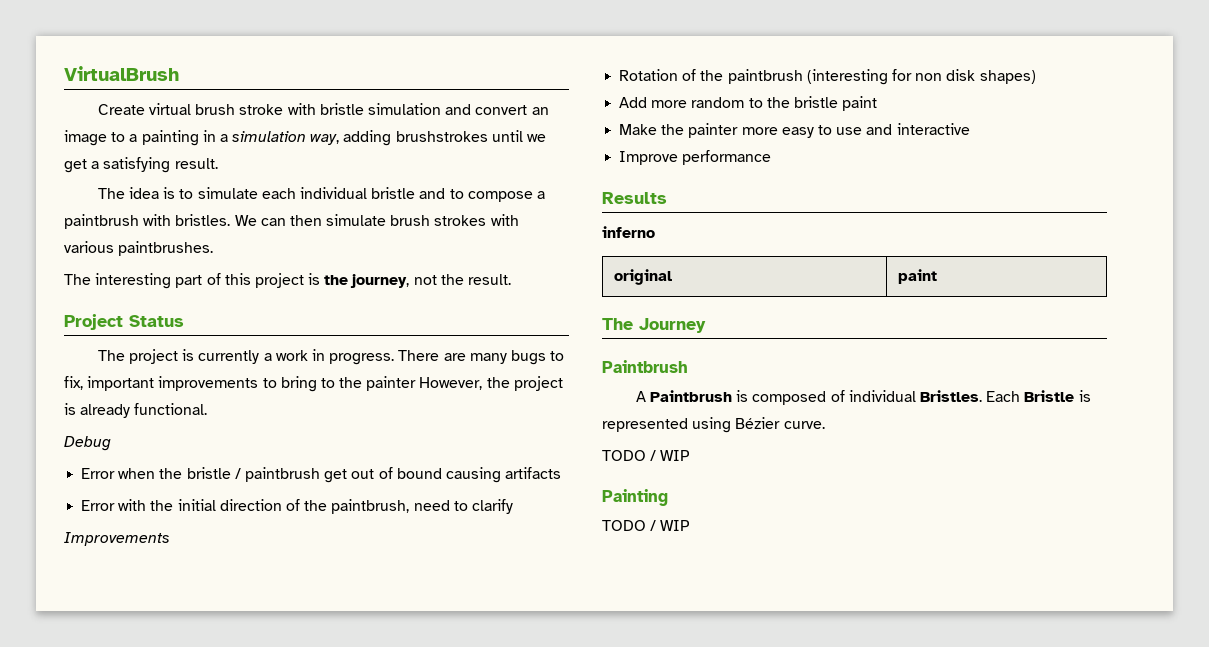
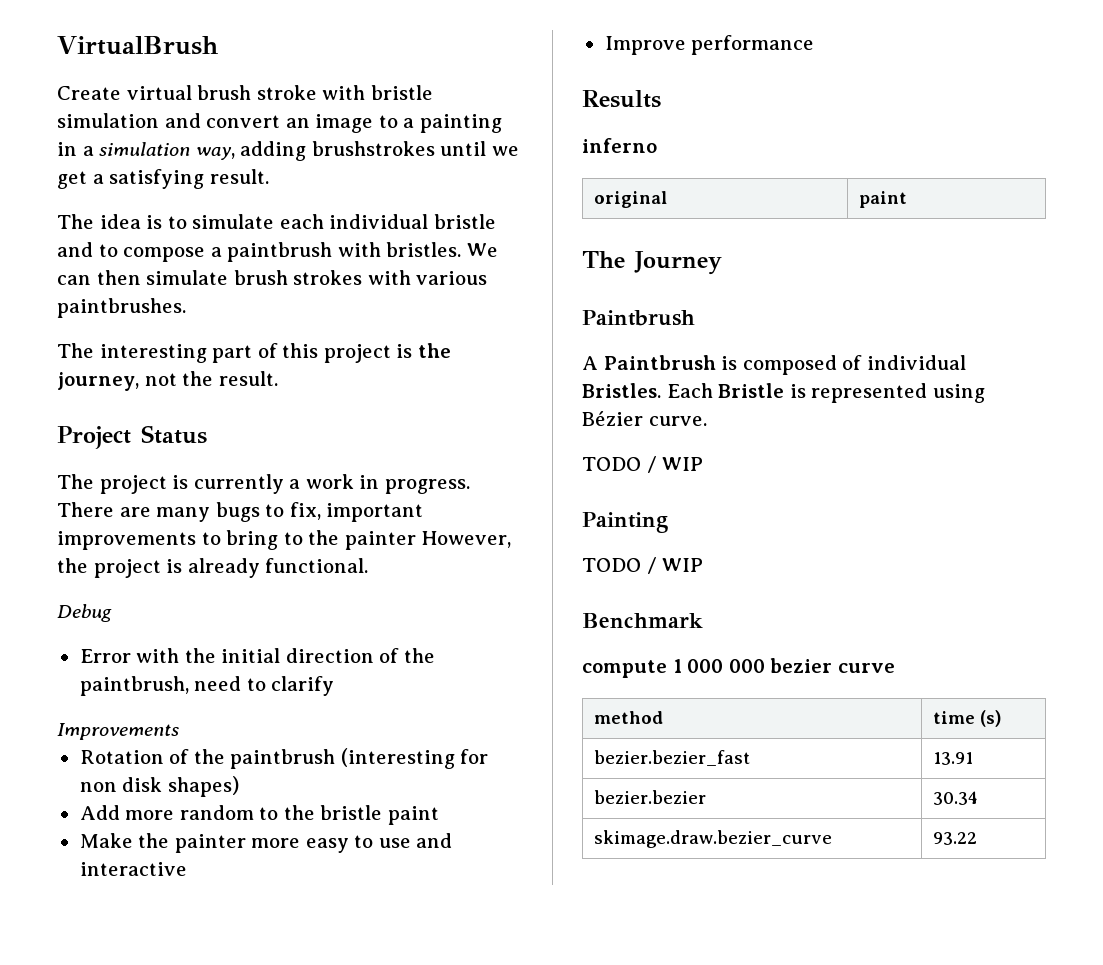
- Error when the bristle / paintbrush get out of bound causing artifacts
+ Benchmark
+ compute 1 000 000 bezier curve
+ method | time (s)
+ bezier.bezier_fast | 13.91
+ bezier.bezier | 30.34
+ skimage.draw.bezier_curve | 93.22

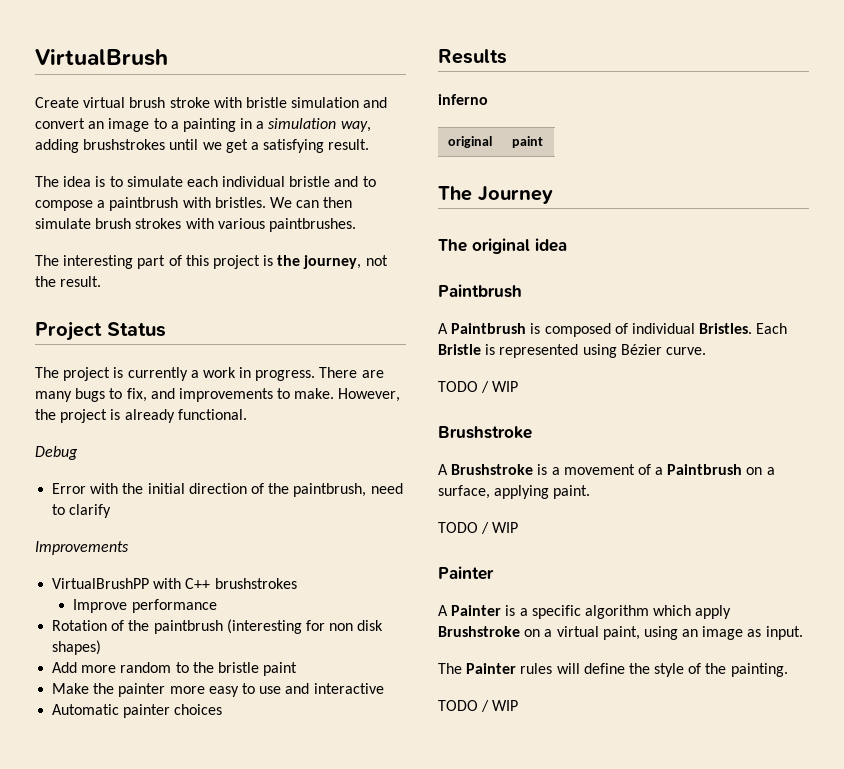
- There are many bugs to fix, important improvements to bring to the painter However, the project is already functional.
+ There are many bugs to fix, and improvements to make. However, the project is already functional.
+ VirtualBrushPP with C++ brushstrokes
+ Improve performance
- Improve performance
+ Automatic painter choices
+ The original idea
  Each Bristle is represented using Bézier curve.
  TODO / WIP
- Painting
+ Brushstroke
+ A Brushstroke is a movement of a Paintbrush on a surface, applying paint.
  TODO / WIP
- Benchmark
- compute 1 000 000 bezier curve
- method | time (s)
- bezier.bezier_fast | 13.91
- bezier.bezier | 30.34
- skimage.draw.bezier_curve | 93.22
+ Painter
+ A Painter is a specific algorithm which apply Brushstroke on a virtual paint, using an image as input.
+ The Painter rules will define the style of the painting.
+ TODO / WIP

